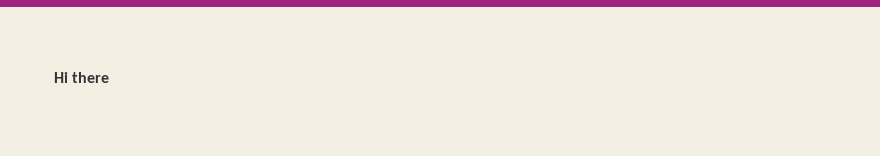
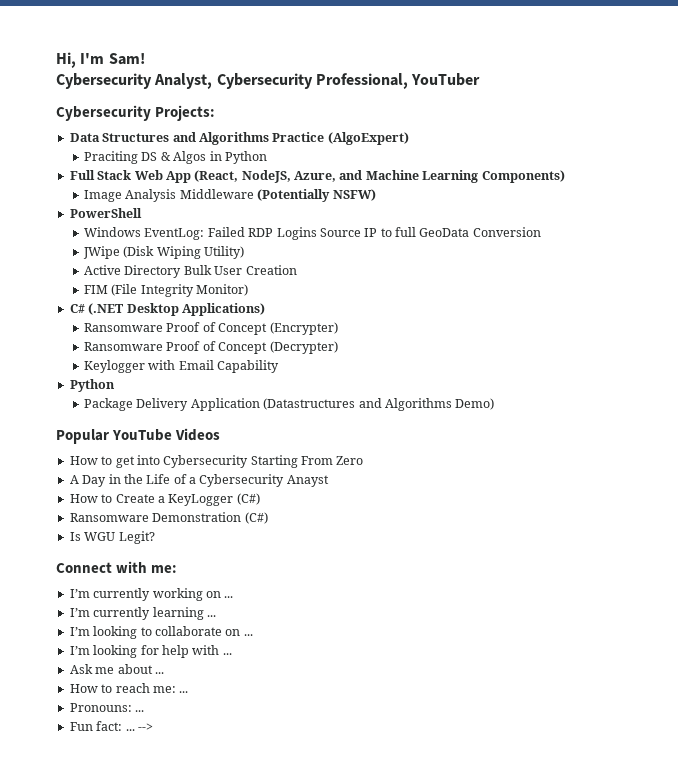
- Hi there
+ Hi, I'm Sam!
+ Cybersecurity Analyst, Cybersecurity Professional, YouTuber
+ Cybersecurity Projects:
+ Data Structures and Algorithms Practice (AlgoExpert)
+ Praciting DS & Algos in Python
+ Full Stack Web App (React, NodeJS, Azure, and Machine Learning Components)
+ Image Analysis Middleware (Potentially NSFW)
+ PowerShell
+ Windows EventLog: Failed RDP Logins Source IP to full GeoData Conversion
+ JWipe (Disk Wiping Utility)
+ Active Directory Bulk User Creation
+ FIM (File Integrity Monitor)
+ C# (.NET Desktop Applications)
+ Ransomware Proof of Concept (Encrypter)
+ Ransomware Proof of Concept (Decrypter)
+ Keylogger with Email Capability
+ Python
+ Package Delivery Application (Datastructures and Algorithms Demo)
+ Popular YouTube Videos
+ How to get into Cybersecurity Starting From Zero
+ A Day in the Life of a Cybersecurity Anayst
+ How to Create a KeyLogger (C#)
+ Ransomware Demonstration (C#)
+ Is WGU Legit?
+ Connect with me:
+ I’m currently working on ...
+ I’m currently learning ...
+ I’m looking to collaborate on ...
+ I’m looking for help with ...
+ Ask me about ...
+ How to reach me: ...
+ Pronouns: ...
+ Fun fact: ... -->

